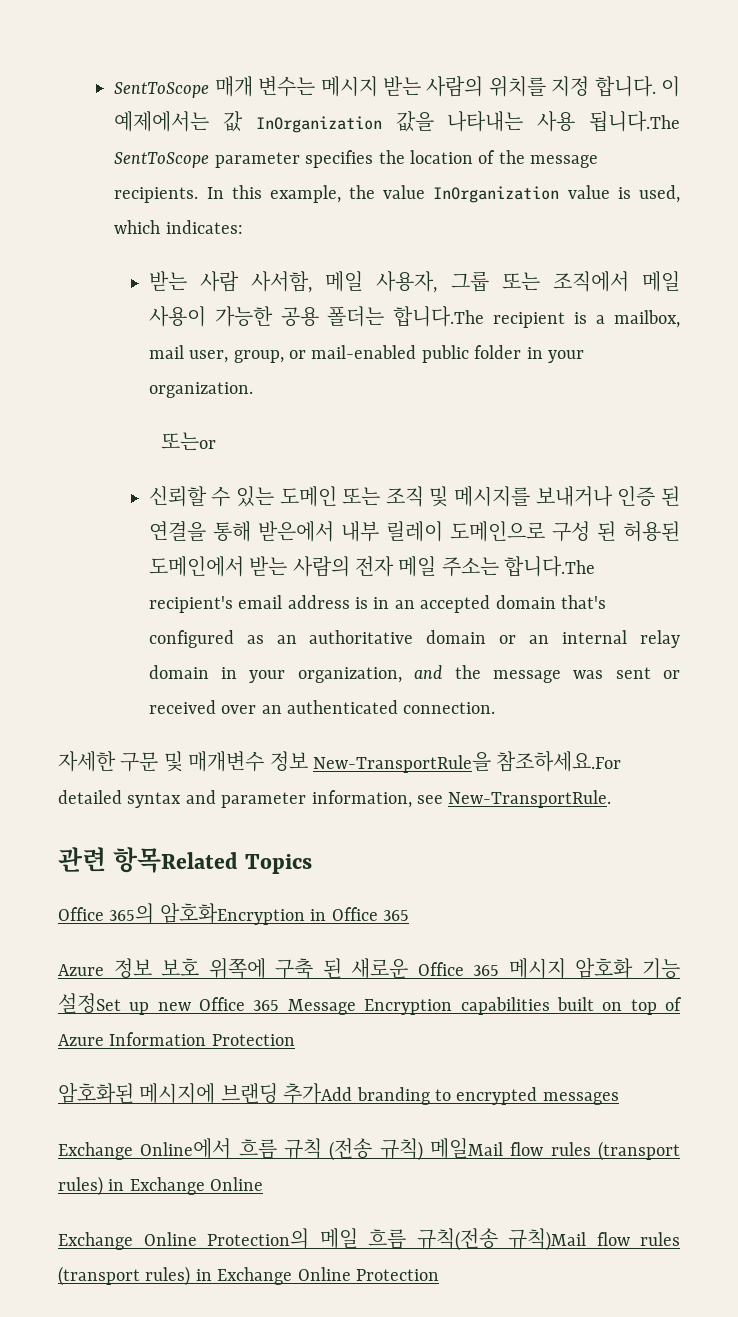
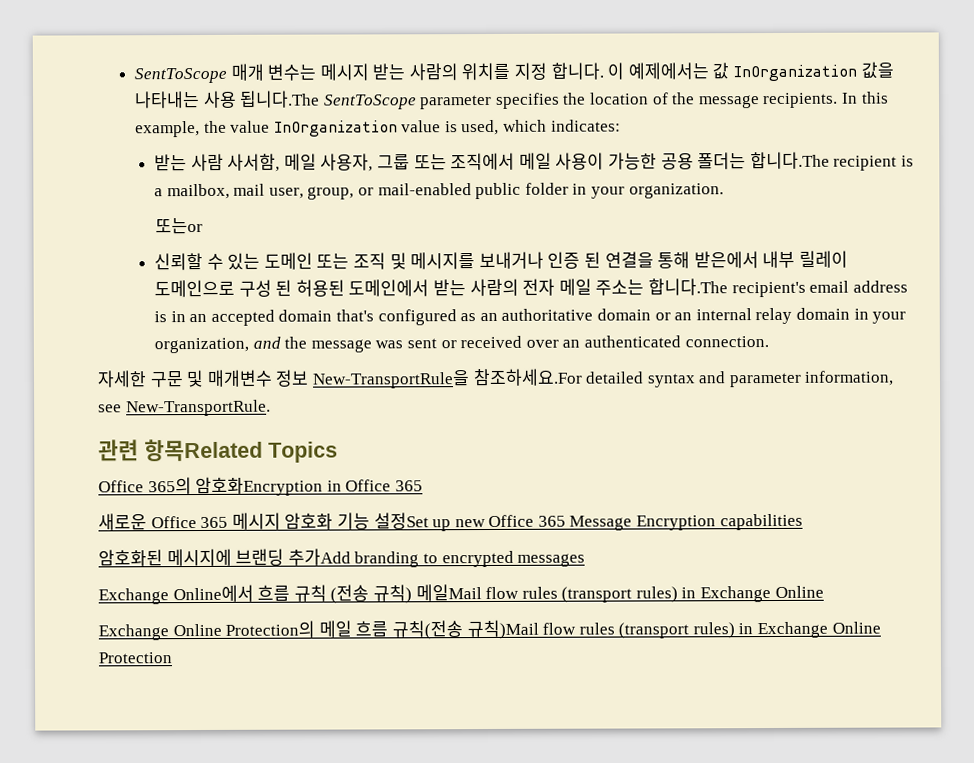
- Azure 정보 보호 위쪽에 구축 된 새로운 Office 365 메시지 암호화 기능 설정Set up new Office 365 Message Encryption capabilities built on top of Azure Information Protection
+ 새로운 Office 365 메시지 암호화 기능 설정Set up new Office 365 Message Encryption capabilities

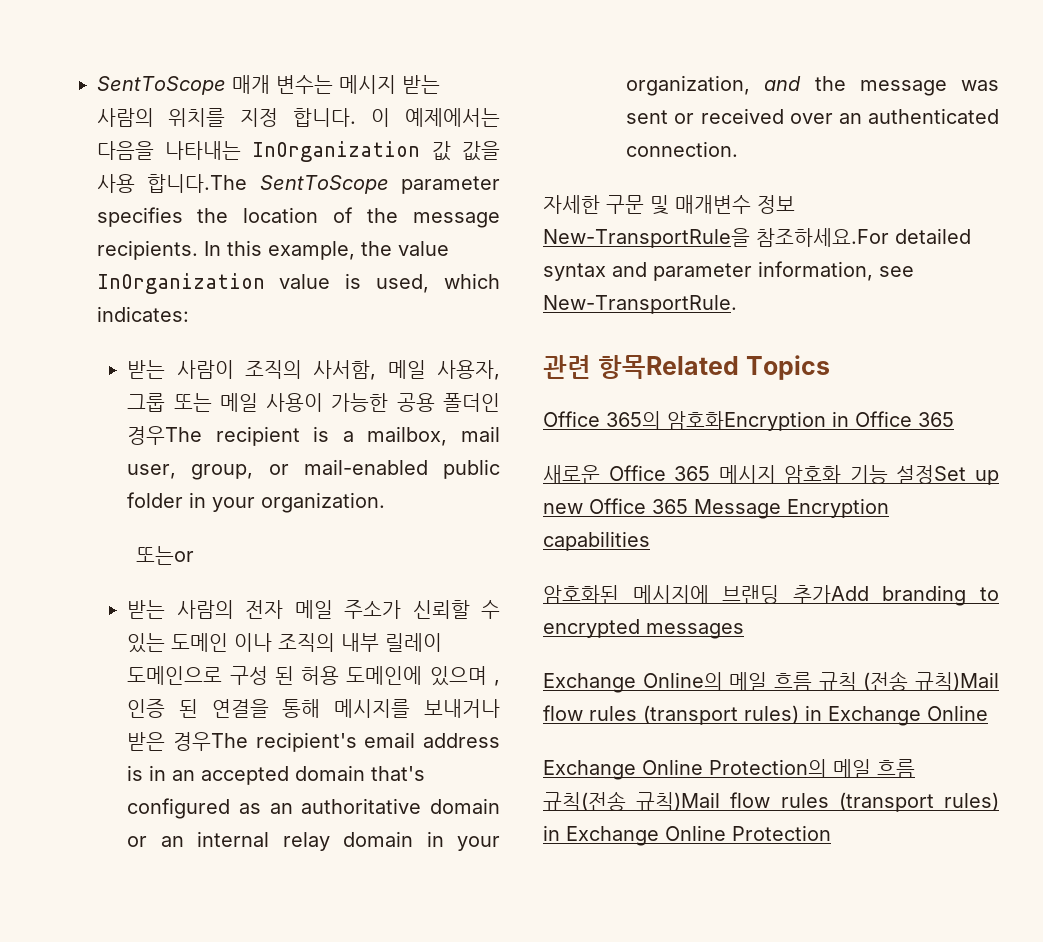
- 이 예제에서는 값 InOrganization 값을 나타내는 사용 됩니다.The SentToScope parameter specifies the location of the message recipients.
+ 이 예제에서는 다음을 나타내는 InOrganization 값 값을 사용 합니다.The SentToScope parameter specifies the location of the message recipients.
- 받는 사람 사서함, 메일 사용자, 그룹 또는 조직에서 메일 사용이 가능한 공용 폴더는 합니다.The recipient is a mailbox, mail user, group, or mail-enabled public folder in your organization.
+ 받는 사람이 조직의 사서함, 메일 사용자, 그룹 또는 메일 사용이 가능한 공용 폴더인 경우The recipient is a mailbox, mail user, group, or mail-enabled public folder in your organization.
- 신뢰할 수 있는 도메인 또는 조직 및 메시지를 보내거나 인증 된 연결을 통해 받은에서 내부 릴레이 도메인으로 구성 된 허용된 도메인에서 받는 사람의 전자 메일 주소는 합니다.The recipient's email address is in an accepted domain that's configured as an authoritative domain or an internal relay domain in your organization, and the message was sent or received over an authenticated connection.
+ 받는 사람의 전자 메일 주소가 신뢰할 수 있는 도메인 이나 조직의 내부 릴레이 도메인으로 구성 된 허용 도메인에 있으며 , 인증 된 연결을 통해 메시지를 보내거나 받은 경우The recipient's email address is in an accepted domain that's configured as an authoritative domain or an internal relay domain in your organization, and the message was sent or received over an authenticated connection.
- Exchange Online에서 흐름 규칙 (전송 규칙) 메일Mail flow rules (transport rules) in Exchange Online
+ Exchange Online의 메일 흐름 규칙 (전송 규칙)Mail flow rules (transport rules) in Exchange Online

